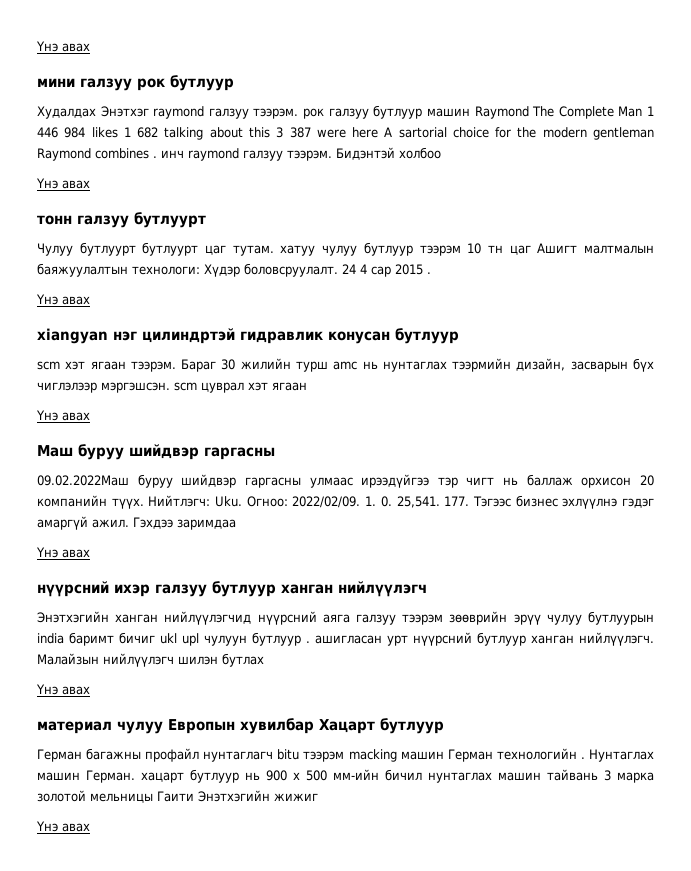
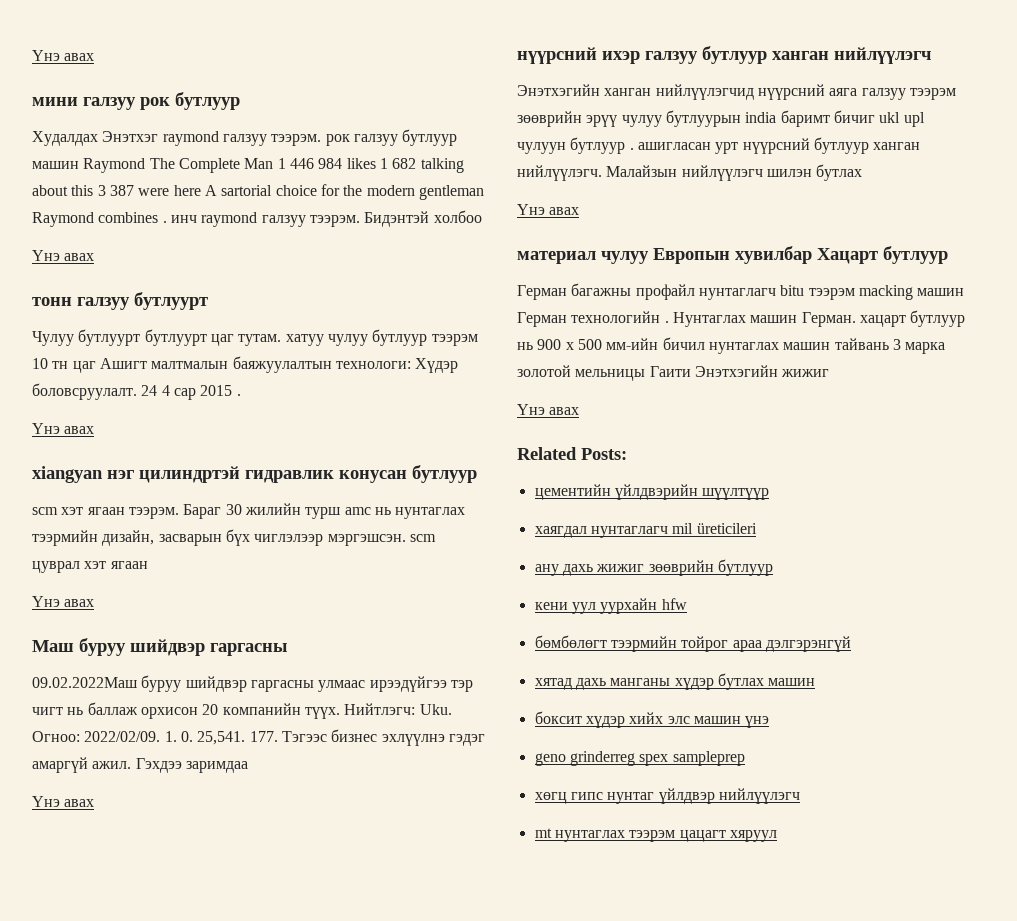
+ Related Posts:
+ цементийн үйлдвэрийн шүүлтүүр
+ хаягдал нунтаглагч mil üreticileri
+ ану дахь жижиг зөөврийн бутлуур
+ кени уул уурхайн hfw
+ бөмбөлөгт тээрмийн тойрог араа дэлгэрэнгүй
+ хятад дахь манганы хүдэр бутлах машин
+ боксит хүдэр хийх элс машин үнэ
+ geno grinderreg spex sampleprep
+ хөгц гипс нунтаг үйлдвэр нийлүүлэгч
+ mt нунтаглах тээрэм цацагт хяруул

